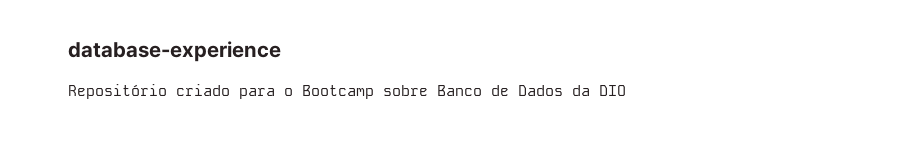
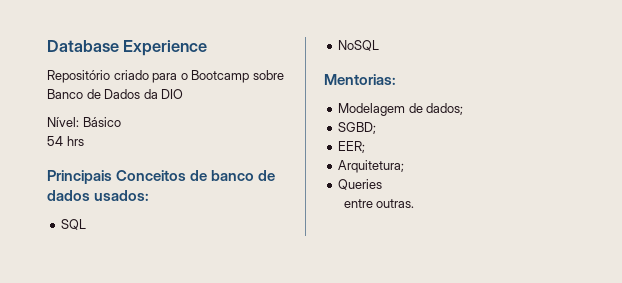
- database-experience
+ Database Experience
+ Nível: Básico
+ 54 hrs
+ Principais Conceitos de banco de dados usados:
+ SQL
+ NoSQL
+ Mentorias:
+ Modelagem de dados;
+ SGBD;
+ EER;
+ Arquitetura;
+ Queries
+ entre outras.

